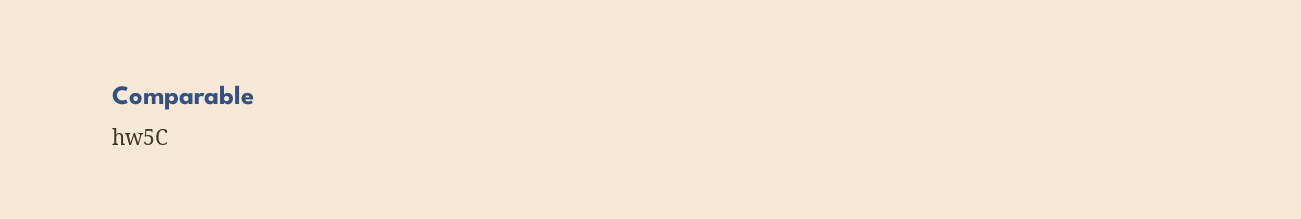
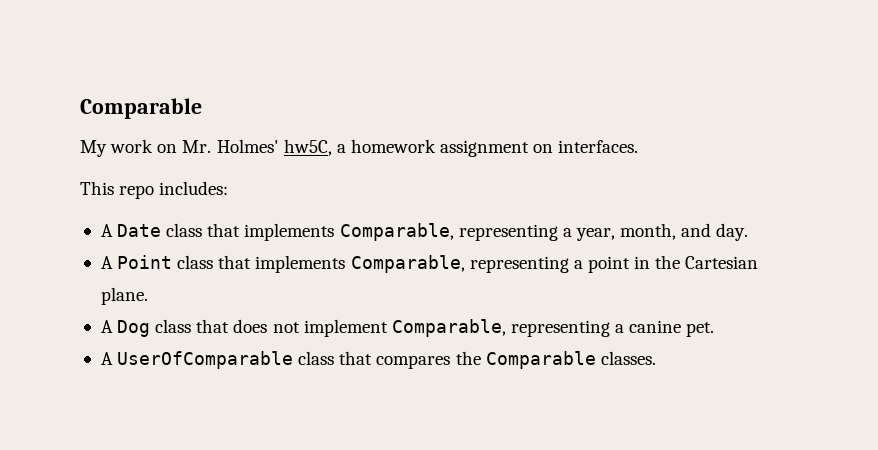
- hw5C
+ My work on Mr. Holmes' hw5C, a homework assignment on interfaces.
+ This repo includes:
+ A Date class that implements Comparable, representing a year, month, and day.
+ A Point class that implements Comparable, representing a point in the Cartesian plane.
+ A Dog class that does not implement Comparable, representing a canine pet.
+ A UserOfComparable class that compares the Comparable classes.

